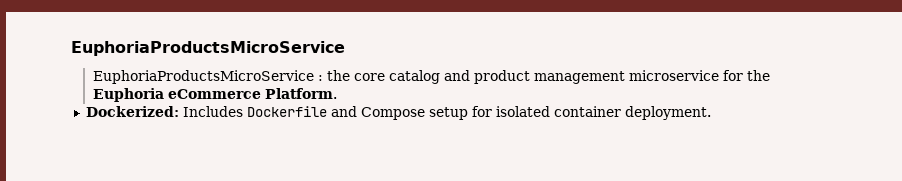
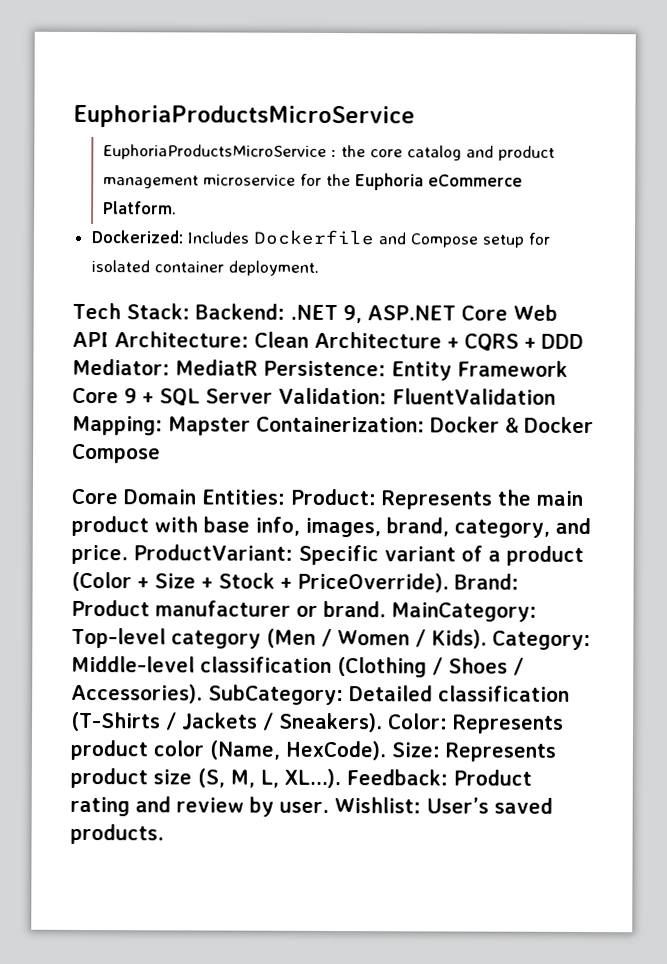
+ Tech Stack: Backend: .NET 9, ASP.NET Core Web API Architecture: Clean Architecture + CQRS + DDD Mediator: MediatR Persistence: Entity Framework Core 9 + SQL Server Validation: FluentValidation Mapping: Mapster Containerization: Docker & Docker Compose
+ Core Domain Entities: Product: Represents the main product with base info, images, brand, category, and price. ProductVariant: Specific variant of a product (Color + Size + Stock + PriceOverride). Brand: Product manufacturer or brand. MainCategory: Top-level category (Men / Women / Kids). Category: Middle-level classification (Clothing / Shoes / Accessories). SubCategory: Detailed classification (T-Shirts / Jackets / Sneakers). Color: Represents product color (Name, HexCode). Size: Represents product size (S, M, L, XL...). Feedback: Product rating and review by user. Wishlist: User’s saved products.

